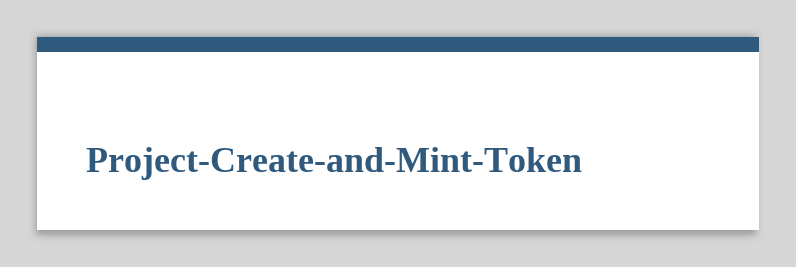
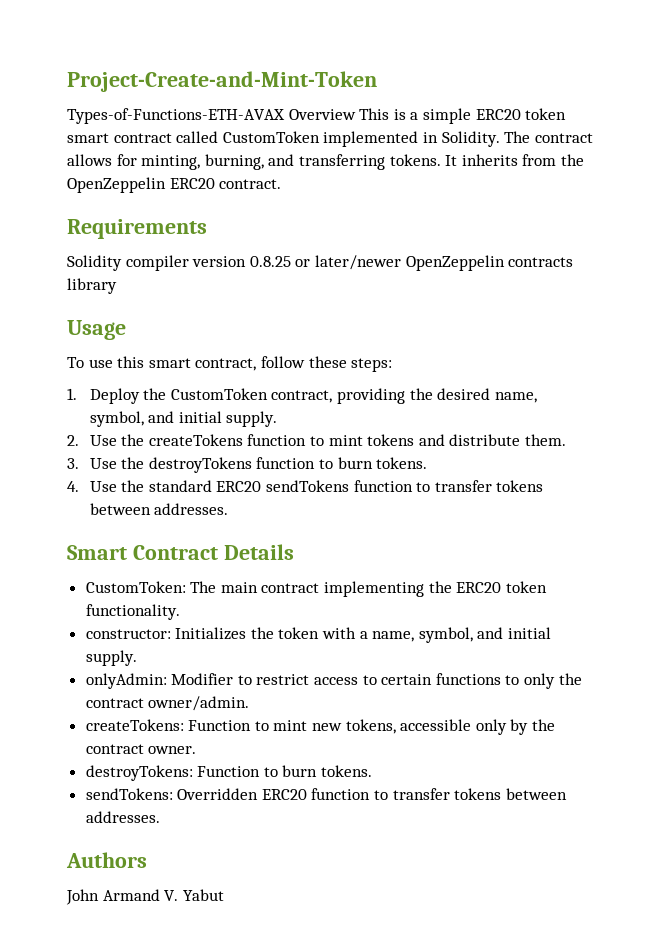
+ Types-of-Functions-ETH-AVAX Overview This is a simple ERC20 token smart contract called CustomToken implemented in Solidity. The contract allows for minting, burning, and transferring tokens. It inherits from the OpenZeppelin ERC20 contract.
+ Requirements
+ Solidity compiler version 0.8.25 or later/newer OpenZeppelin contracts library
+ Usage
+ To use this smart contract, follow these steps:
+ 1. Deploy the CustomToken contract, providing the desired name, symbol, and initial supply.
+ 2. Use the createTokens function to mint tokens and distribute them.
+ 3. Use the destroyTokens function to burn tokens.
+ 4. Use the standard ERC20 sendTokens function to transfer tokens between addresses.
+ Smart Contract Details
+ CustomToken: The main contract implementing the ERC20 token functionality.
+ constructor: Initializes the token with a name, symbol, and initial supply.
+ onlyAdmin: Modifier to restrict access to certain functions to only the contract owner/admin.
+ createTokens: Function to mint new tokens, accessible only by the contract owner.
+ destroyTokens: Function to burn tokens.
+ sendTokens: Overridden ERC20 function to transfer tokens between addresses.
+ Authors
+ John Armand V. Yabut

